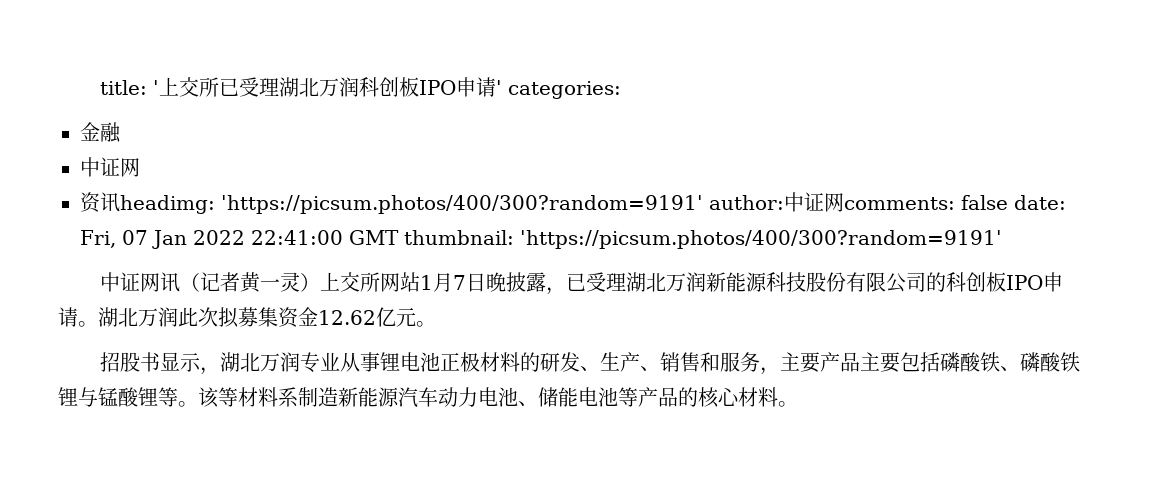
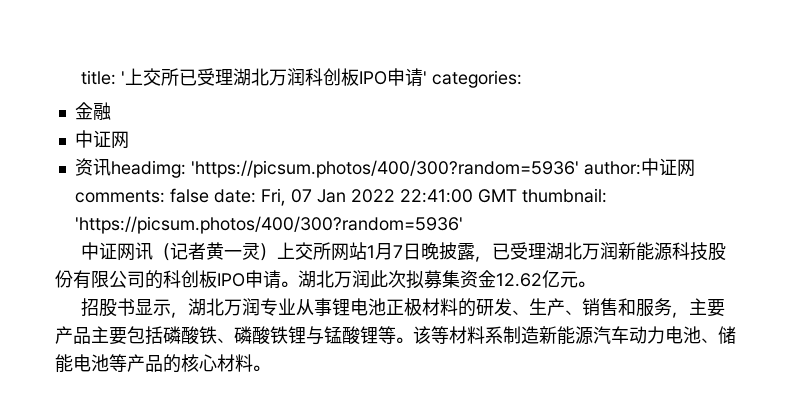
- 资讯headimg: 'https://picsum.photos/400/300?random=9191' author:中证网comments: false date: Fri, 07 Jan 2022 22:41:00 GMT thumbnail: 'https://picsum.photos/400/300?random=9191'
+ 资讯headimg: 'https://picsum.photos/400/300?random=5936' author:中证网comments: false date: Fri, 07 Jan 2022 22:41:00 GMT thumbnail: 'https://picsum.photos/400/300?random=5936'

